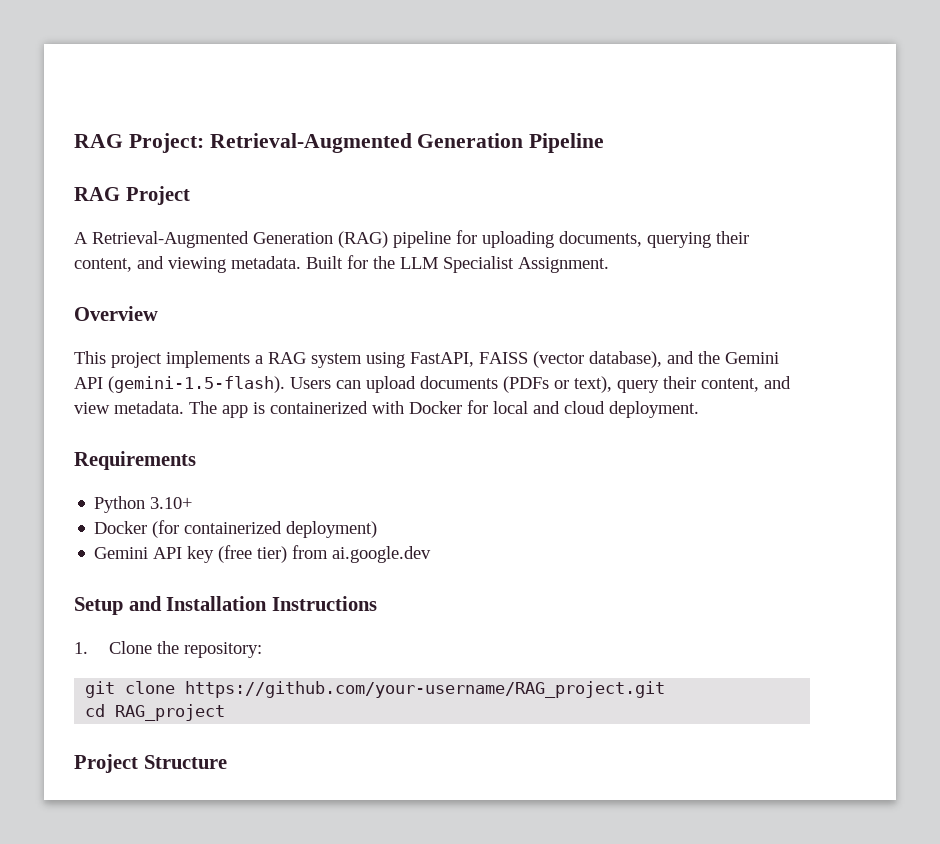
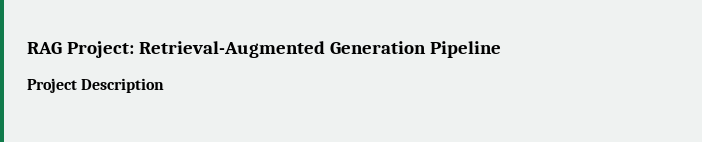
- RAG Project
- A Retrieval-Augmented Generation (RAG) pipeline for uploading documents, querying their content, and viewing metadata. Built for the LLM Specialist Assignment.
- Overview
- This project implements a RAG system using FastAPI, FAISS (vector database), and the Gemini API (gemini-1.5-flash). Users can upload documents (PDFs or text), query their content, and view metadata. The app is containerized with Docker for local and cloud deployment.
- Requirements
- Python 3.10+
- Docker (for containerized deployment)
- Gemini API key (free tier) from ai.google.dev
- Setup and Installation Instructions
- 1. Clone the repository:
- git clone https://github.com/your-username/RAG_project.git
- cd RAG_project
- Project Structure
+ Project Description

